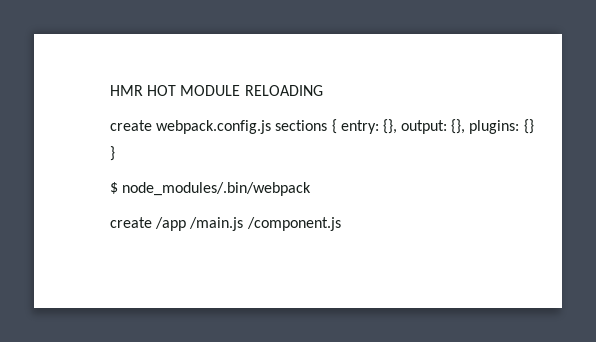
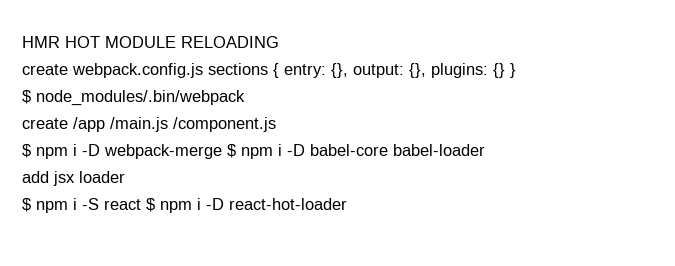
+ $ npm i -D webpack-merge $ npm i -D babel-core babel-loader
+ add jsx loader
+ $ npm i -S react $ npm i -D react-hot-loader

